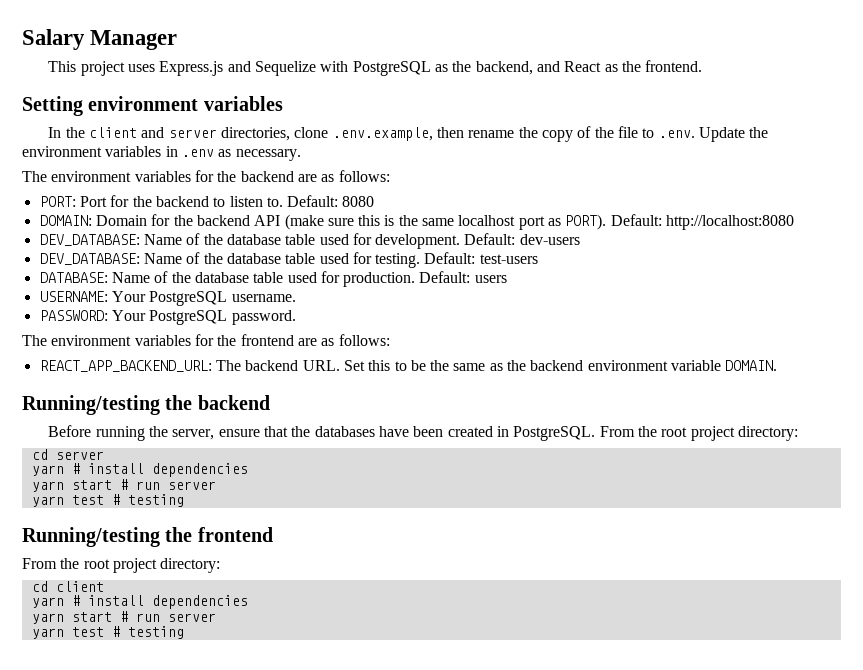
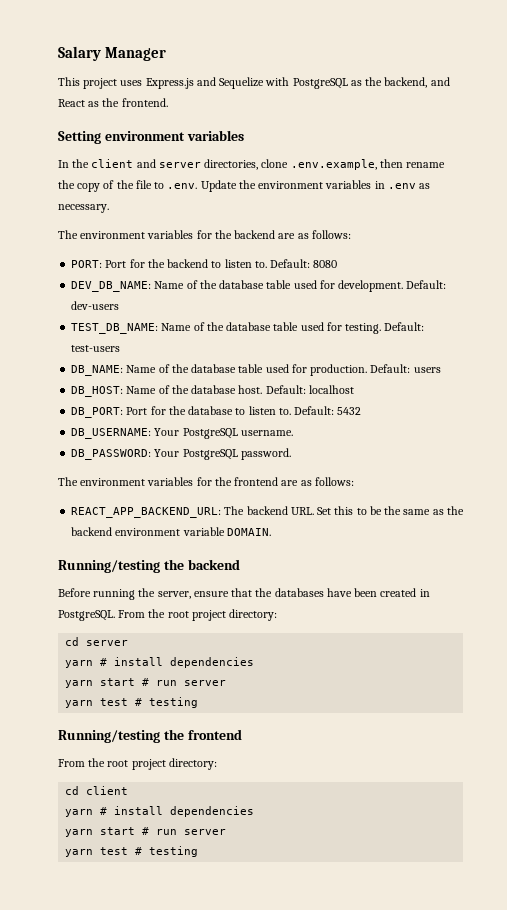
- DOMAIN: Domain for the backend API (make sure this is the same localhost port as PORT). Default: http://localhost:8080
- DEV_DATABASE: Name of the database table used for development.
+ DEV_DB_NAME: Name of the database table used for development.
- DEV_DATABASE: Name of the database table used for testing.
+ TEST_DB_NAME: Name of the database table used for testing.
- DATABASE: Name of the database table used for production.
+ DB_NAME: Name of the database table used for production.
- USERNAME: Your PostgreSQL username.
+ DB_HOST: Name of the database host. Default: localhost
+ DB_PORT: Port for the database to listen to. Default: 5432
+ DB_USERNAME: Your PostgreSQL username.
- PASSWORD: Your PostgreSQL password.
+ DB_PASSWORD: Your PostgreSQL password.

